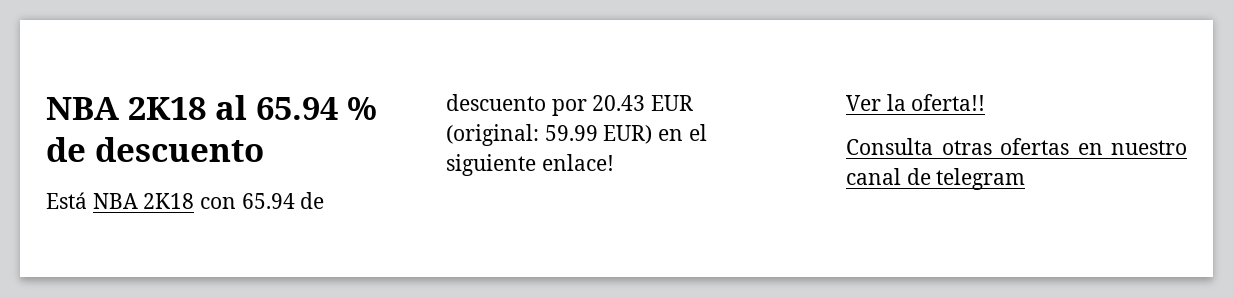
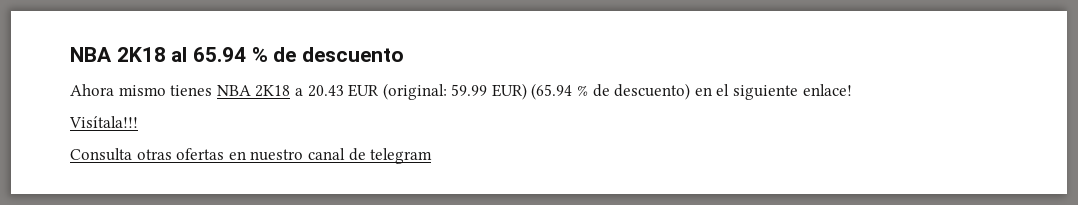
- Está NBA 2K18 con 65.94 de descuento por 20.43 EUR (original: 59.99 EUR) en el siguiente enlace!
+ Ahora mismo tienes NBA 2K18 a 20.43 EUR (original: 59.99 EUR) (65.94 % de descuento) en el siguiente enlace!
- Ver la oferta!!
+ Visítala!!!

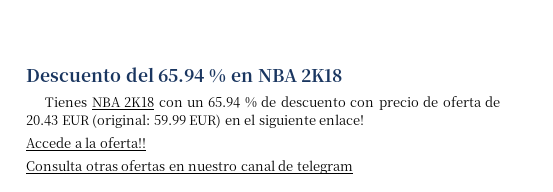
- NBA 2K18 al 65.94 % de descuento
- Ahora mismo tienes NBA 2K18 a 20.43 EUR (original: 59.99 EUR) (65.94 % de descuento) en el siguiente enlace!
+ Descuento del 65.94 % en NBA 2K18
+ Tienes NBA 2K18 con un 65.94 % de descuento con precio de oferta de 20.43 EUR (original: 59.99 EUR) en el siguiente enlace!
- Visítala!!!
+ Accede a la oferta!!

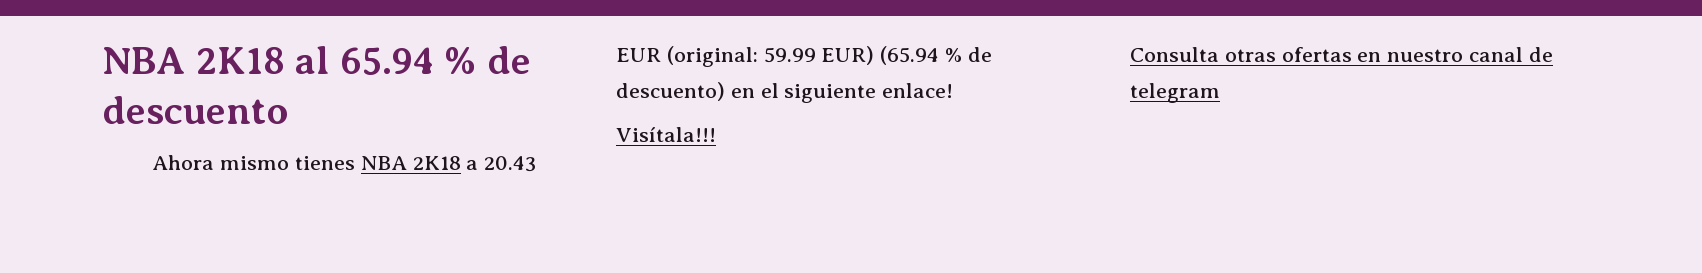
- Descuento del 65.94 % en NBA 2K18
- Tienes NBA 2K18 con un 65.94 % de descuento con precio de oferta de 20.43 EUR (original: 59.99 EUR) en el siguiente enlace!
+ NBA 2K18 al 65.94 % de descuento
+ Ahora mismo tienes NBA 2K18 a 20.43 EUR (original: 59.99 EUR) (65.94 % de descuento) en el siguiente enlace!
- Accede a la oferta!!
+ Visítala!!!

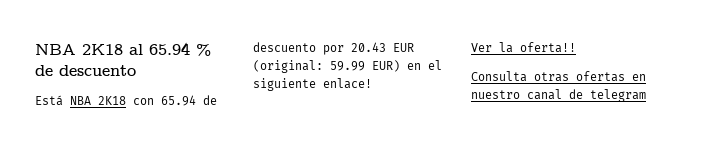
- Ahora mismo tienes NBA 2K18 a 20.43 EUR (original: 59.99 EUR) (65.94 % de descuento) en el siguiente enlace!
+ Está NBA 2K18 con 65.94 de descuento por 20.43 EUR (original: 59.99 EUR) en el siguiente enlace!
- Visítala!!!
+ Ver la oferta!!

